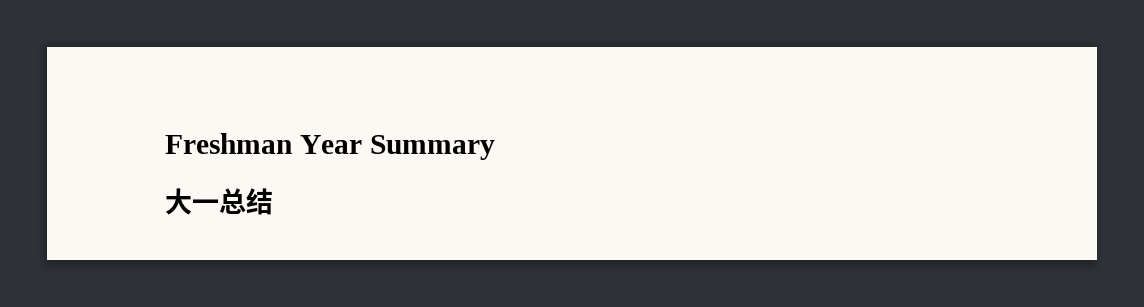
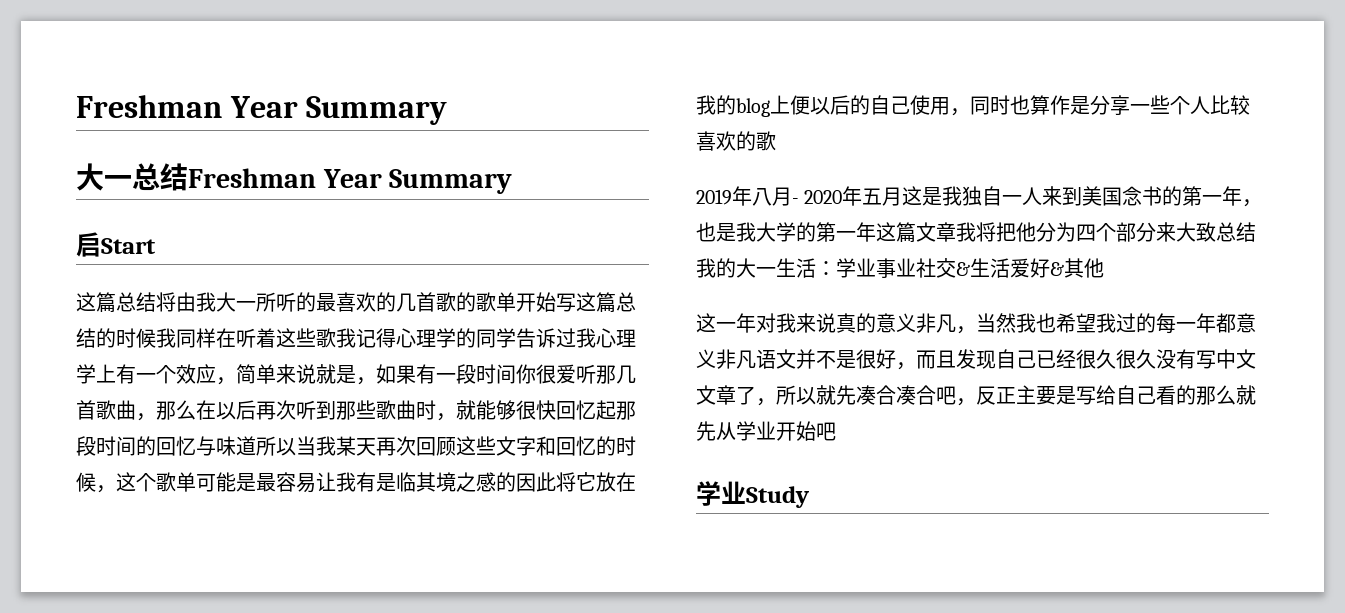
- 大一总结
+ 大一总结Freshman Year Summary
+ 启Start
+ 这篇总结将由我大一所听的最喜欢的几首歌的歌单开始写这篇总结的时候我同样在听着这些歌我记得心理学的同学告诉过我心理学上有一个效应，简单来说就是，如果有一段时间你很爱听那几首歌曲，那么在以后再次听到那些歌曲时，就能够很快回忆起那段时间的回忆与味道所以当我某天再次回顾这些文字和回忆的时候，这个歌单可能是最容易让我有是临其境之感的因此将它放在我的blog上便以后的自己使用，同时也算作是分享一些个人比较喜欢的歌
+ 2019年八月- 2020年五月这是我独自一人来到美国念书的第一年，也是我大学的第一年这篇文章我将把他分为四个部分来大致总结我的大一生活：学业事业社交&生活爱好&其他
+ 这一年对我来说真的意义非凡，当然我也希望我过的每一年都意义非凡语文并不是很好，而且发现自己已经很久很久没有写中文文章了，所以就先凑合凑合吧，反正主要是写给自己看的那么就先从学业开始吧
+ 学业Study

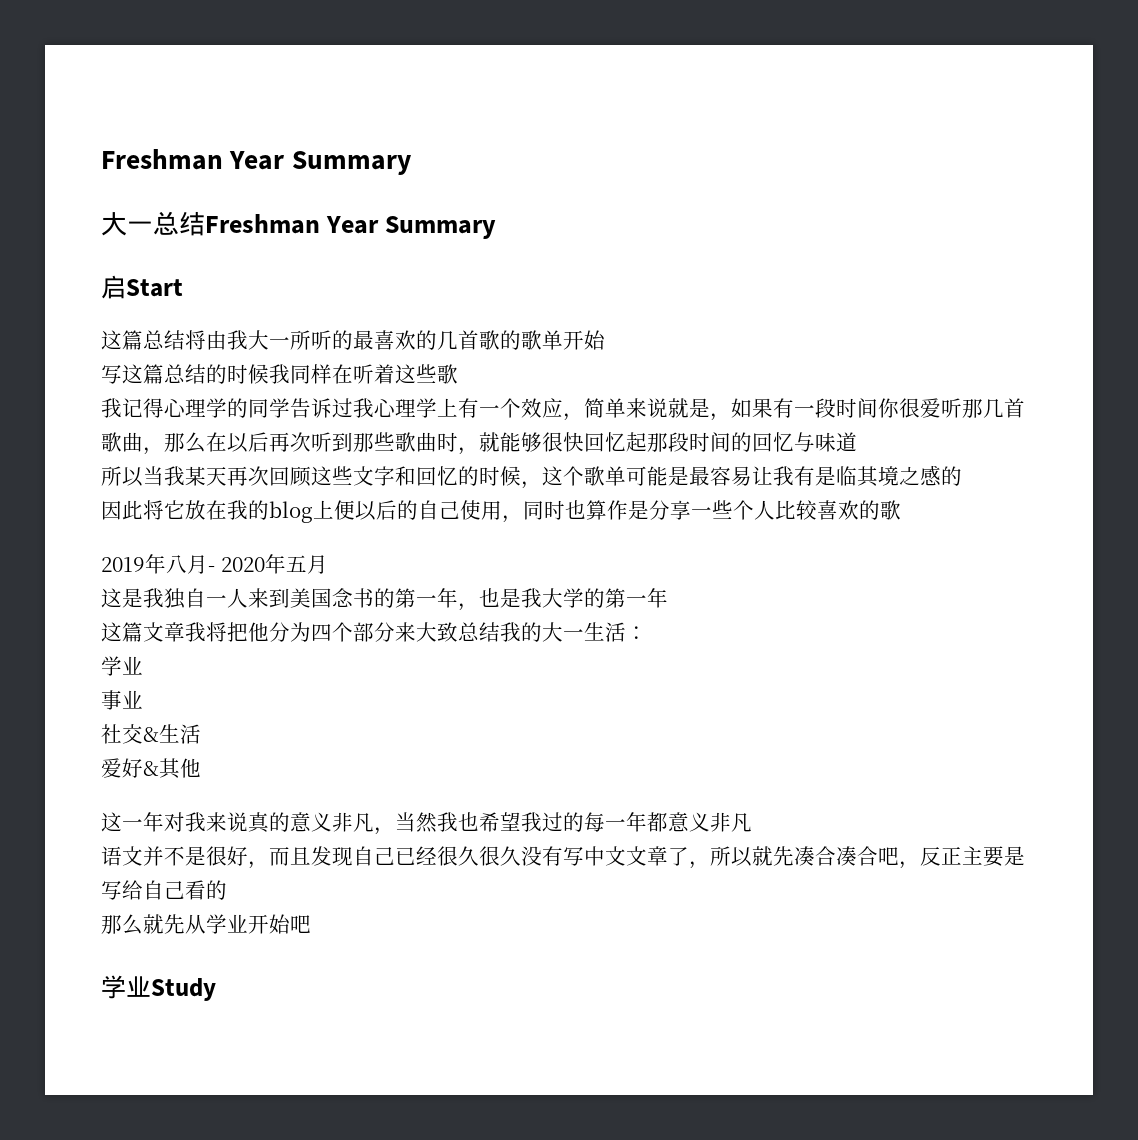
- 这篇总结将由我大一所听的最喜欢的几首歌的歌单开始写这篇总结的时候我同样在听着这些歌我记得心理学的同学告诉过我心理学上有一个效应，简单来说就是，如果有一段时间你很爱听那几首歌曲，那么在以后再次听到那些歌曲时，就能够很快回忆起那段时间的回忆与味道所以当我某天再次回顾这些文字和回忆的时候，这个歌单可能是最容易让我有是临其境之感的因此将它放在我的blog上便以后的自己使用，同时也算作是分享一些个人比较喜欢的歌
+ 这篇总结将由我大一所听的最喜欢的几首歌的歌单开始
+ 写这篇总结的时候我同样在听着这些歌
+ 我记得心理学的同学告诉过我心理学上有一个效应，简单来说就是，如果有一段时间你很爱听那几首歌曲，那么在以后再次听到那些歌曲时，就能够很快回忆起那段时间的回忆与味道
+ 所以当我某天再次回顾这些文字和回忆的时候，这个歌单可能是最容易让我有是临其境之感的
+ 因此将它放在我的blog上便以后的自己使用，同时也算作是分享一些个人比较喜欢的歌
- 2019年八月- 2020年五月这是我独自一人来到美国念书的第一年，也是我大学的第一年这篇文章我将把他分为四个部分来大致总结我的大一生活：学业事业社交&生活爱好&其他
+ 2019年八月- 2020年五月
+ 这是我独自一人来到美国念书的第一年，也是我大学的第一年
+ 这篇文章我将把他分为四个部分来大致总结我的大一生活：
+ 学业
+ 事业
+ 社交&生活
+ 爱好&其他
- 这一年对我来说真的意义非凡，当然我也希望我过的每一年都意义非凡语文并不是很好，而且发现自己已经很久很久没有写中文文章了，所以就先凑合凑合吧，反正主要是写给自己看的那么就先从学业开始吧
+ 这一年对我来说真的意义非凡，当然我也希望我过的每一年都意义非凡
+ 语文并不是很好，而且发现自己已经很久很久没有写中文文章了，所以就先凑合凑合吧，反正主要是写给自己看的
+ 那么就先从学业开始吧

